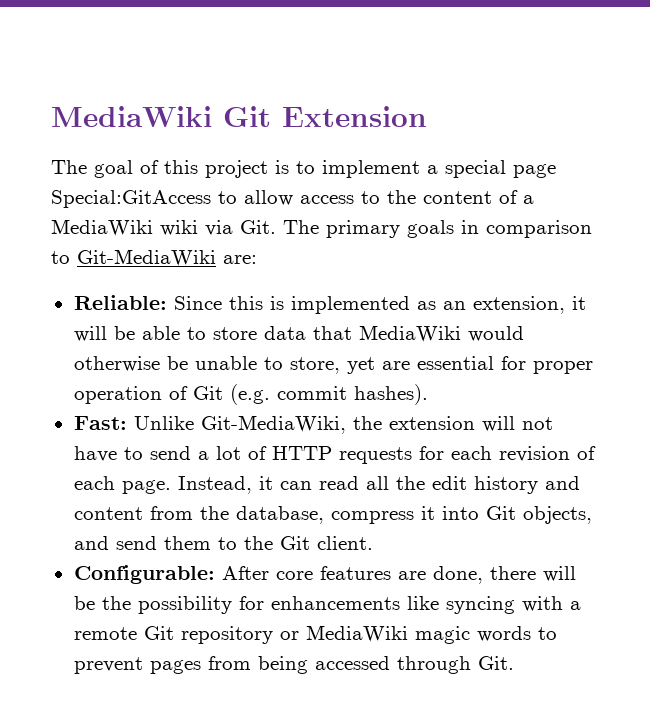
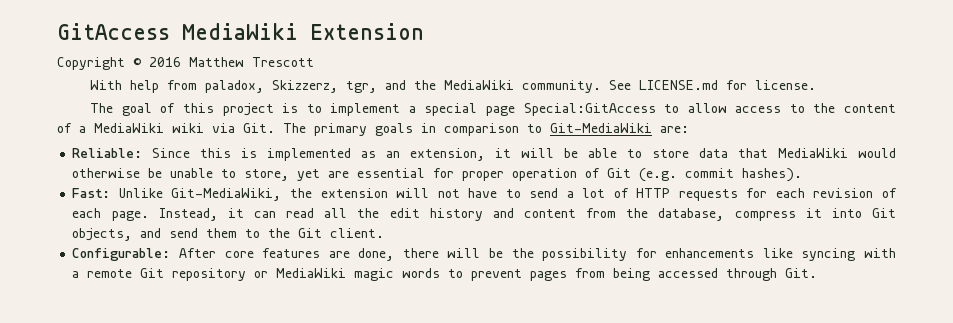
- MediaWiki Git Extension
+ GitAccess MediaWiki Extension
+ Copyright © 2016 Matthew Trescott
+ With help from paladox, Skizzerz, tgr, and the MediaWiki community. See LICENSE.md for license.

